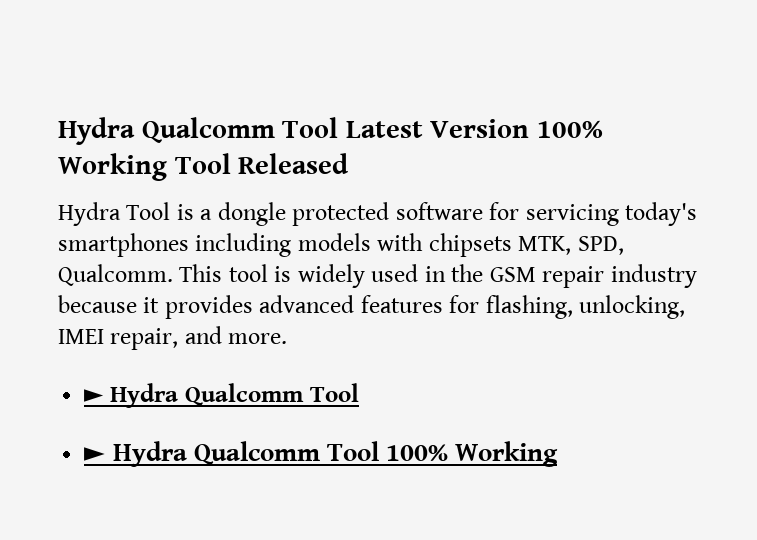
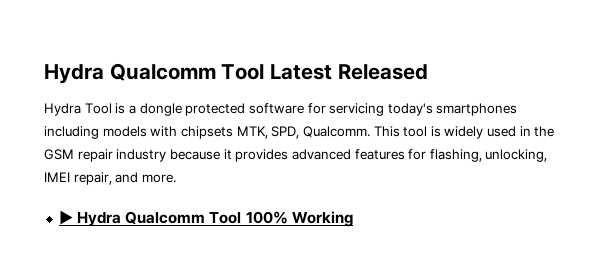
- Hydra Qualcomm Tool Latest Version 100% Working Tool Released
+ Hydra Qualcomm Tool Latest Released
  This tool is widely used in the GSM repair industry because it provides advanced features for flashing, unlocking, IMEI repair, and more.
- ► Hydra Qualcomm Tool

